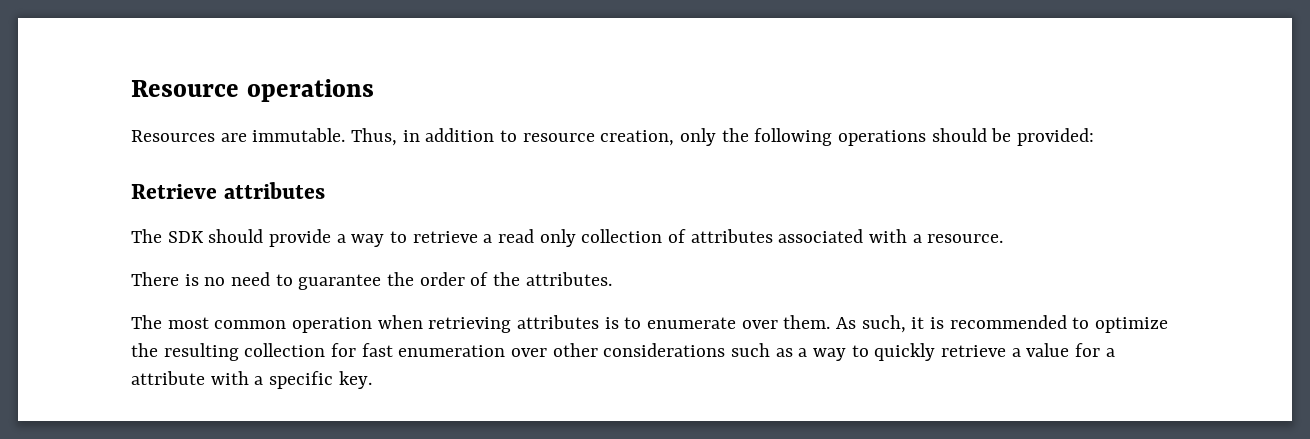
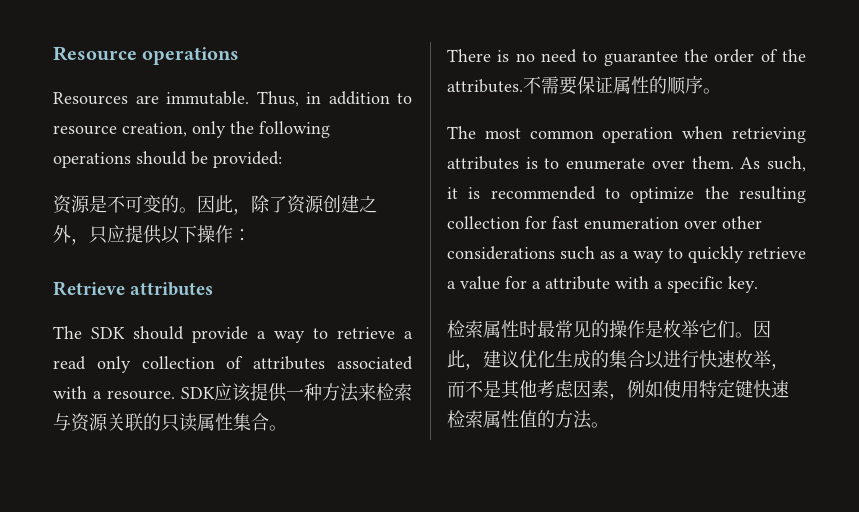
+ 资源是不可变的。因此，除了资源创建之外，只应提供以下操作：
+ SDK应该提供一种方法来检索与资源关联的只读属性集合。
+ 不需要保证属性的顺序。
+ 检索属性时最常见的操作是枚举它们。因此，建议优化生成的集合以进行快速枚举，而不是其他考虑因素，例如使用特定键快速检索属性值的方法。

